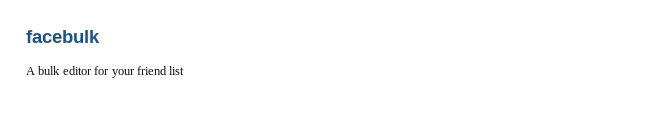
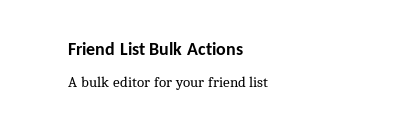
- facebulk
+ Friend List Bulk Actions

